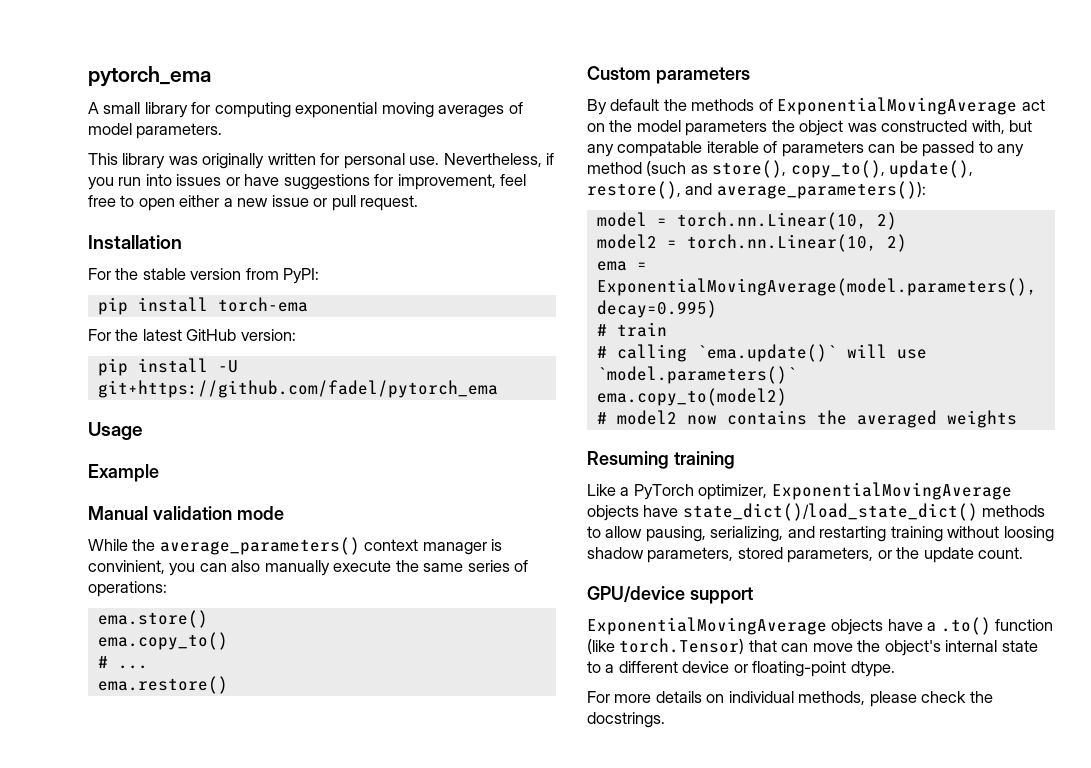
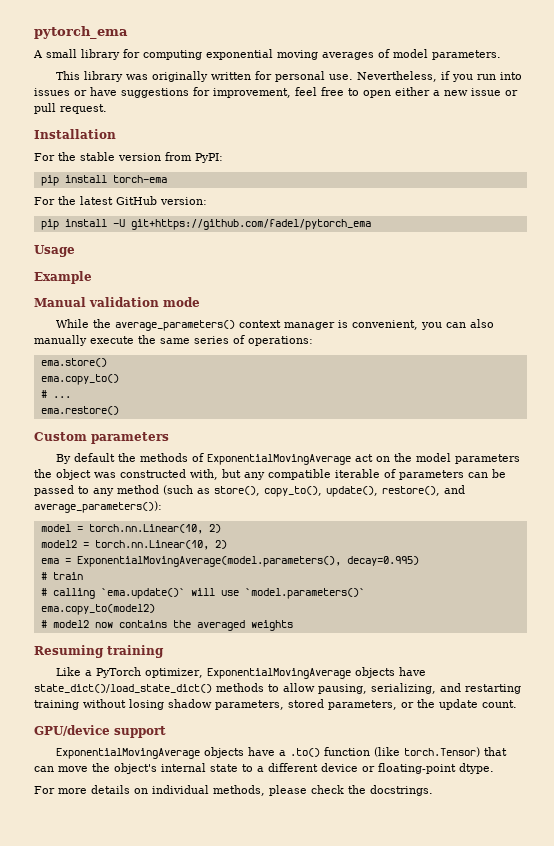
- While the average_parameters() context manager is convinient, you can also manually execute the same series of operations:
+ While the average_parameters() context manager is convenient, you can also manually execute the same series of operations:
- By default the methods of ExponentialMovingAverage act on the model parameters the object was constructed with, but any compatable iterable of parameters can be passed to any method (such as store(), copy_to(), update(), restore(), and average_parameters()):
+ By default the methods of ExponentialMovingAverage act on the model parameters the object was constructed with, but any compatible iterable of parameters can be passed to any method (such as store(), copy_to(), update(), restore(), and average_parameters()):
- Like a PyTorch optimizer, ExponentialMovingAverage objects have state_dict()/load_state_dict() methods to allow pausing, serializing, and restarting training without loosing shadow parameters, stored parameters, or the update count.
+ Like a PyTorch optimizer, ExponentialMovingAverage objects have state_dict()/load_state_dict() methods to allow pausing, serializing, and restarting training without losing shadow parameters, stored parameters, or the update count.

